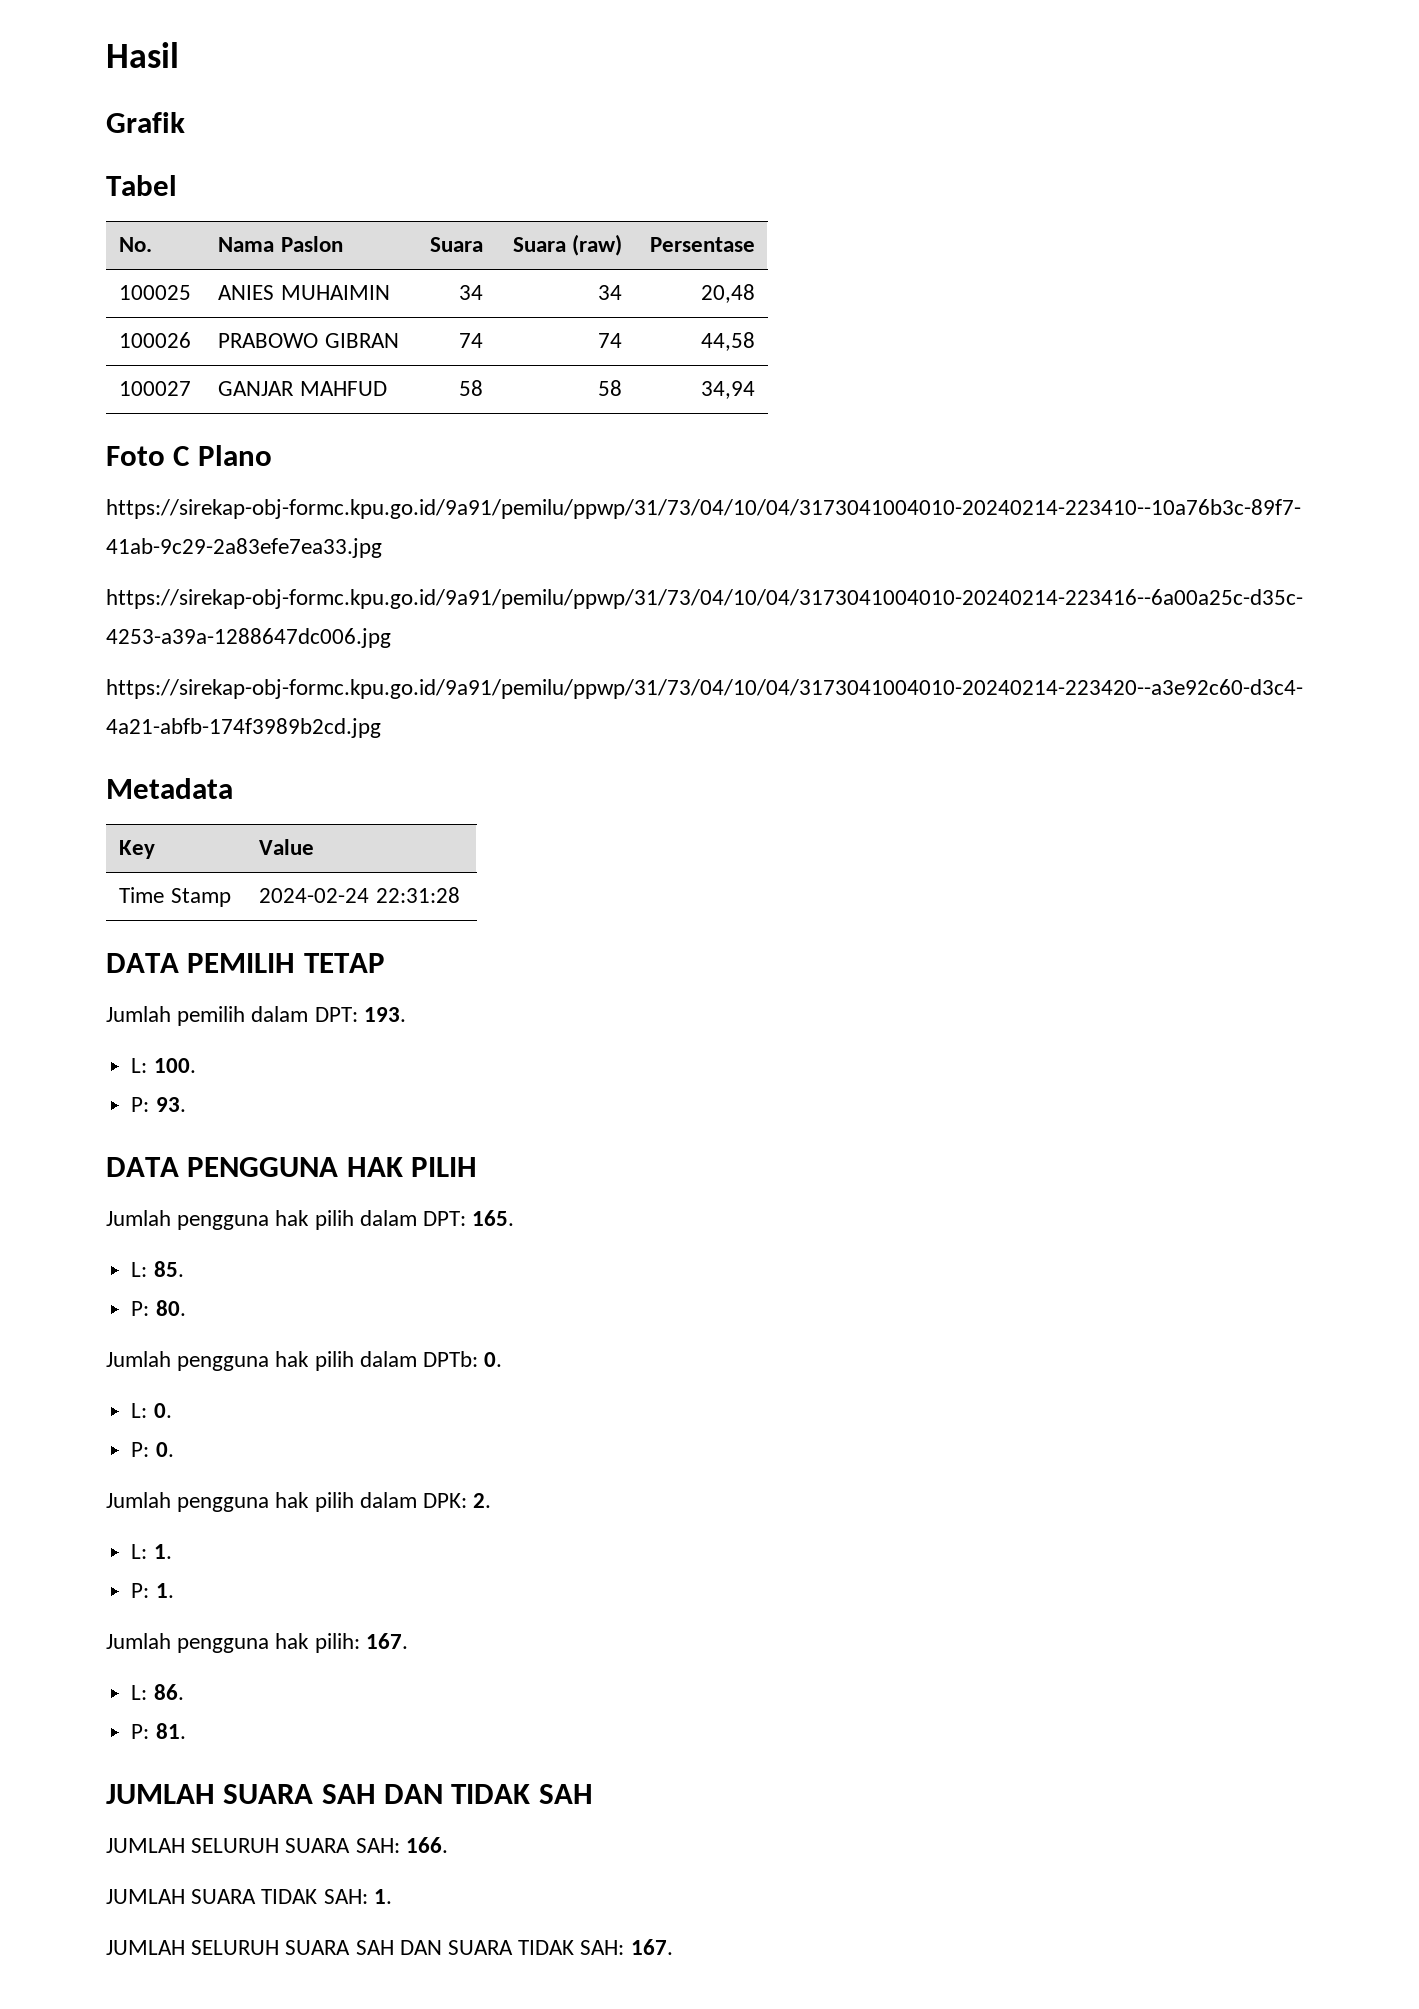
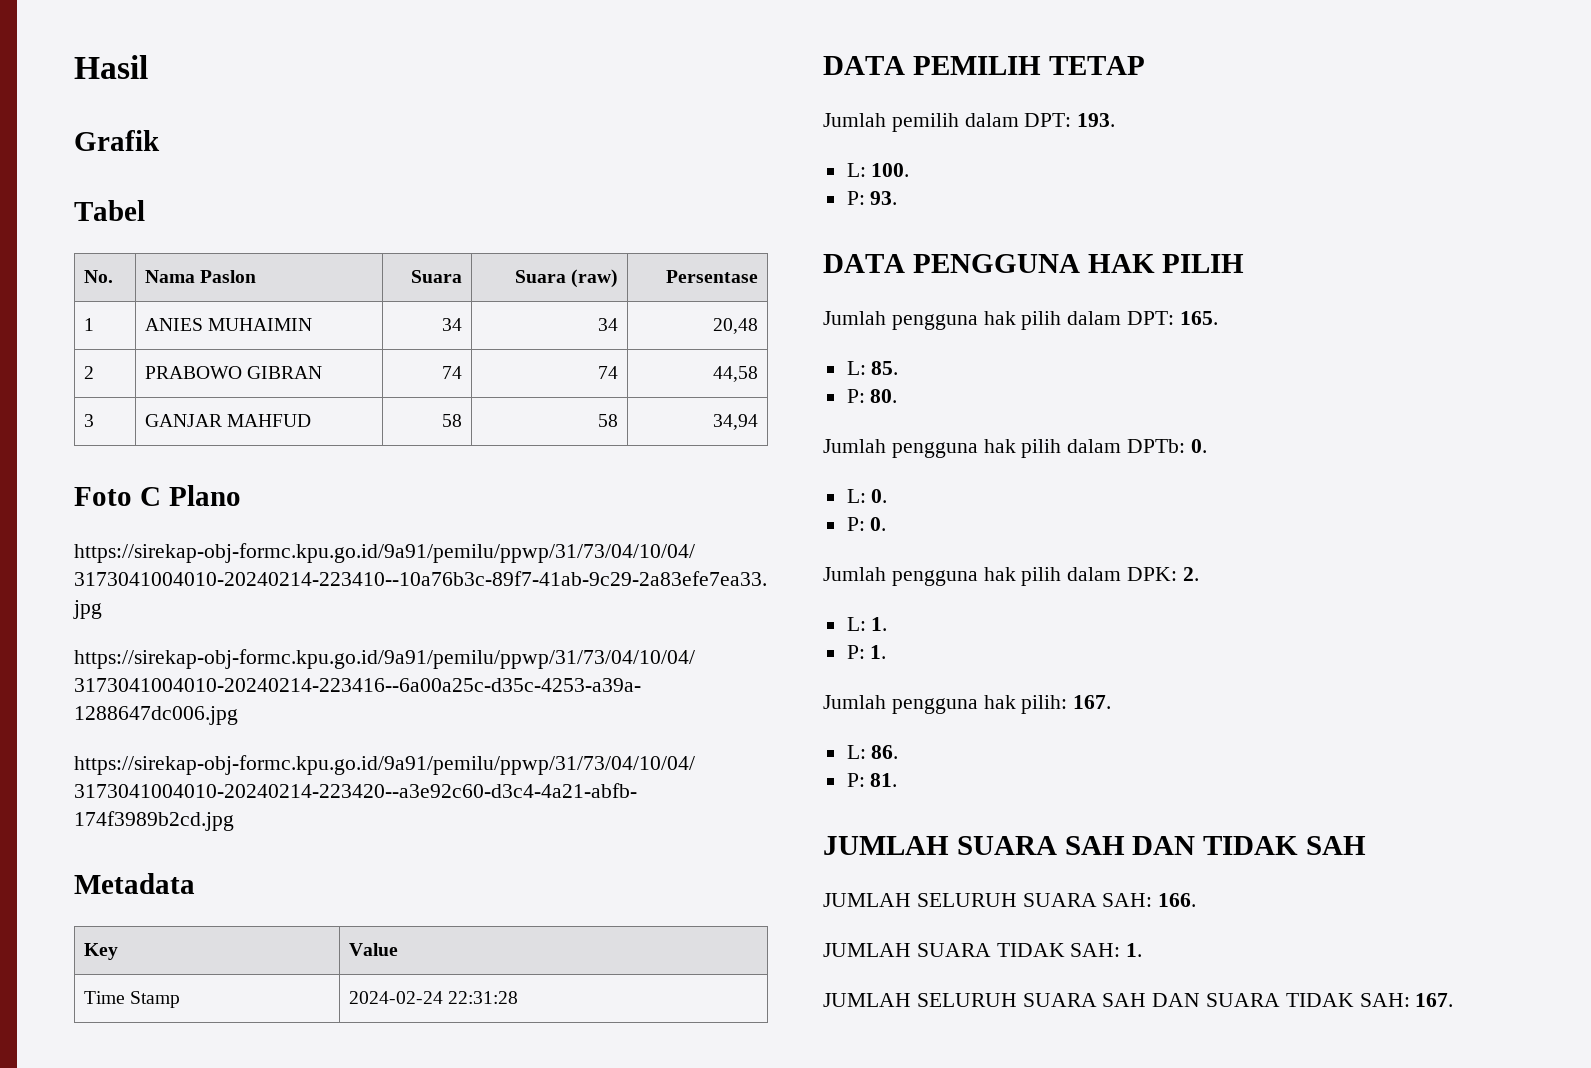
- 100025 | ANIES MUHAIMIN | 34 | 34 | 20,48
+ 1 | ANIES MUHAIMIN | 34 | 34 | 20,48
- 100026 | PRABOWO GIBRAN | 74 | 74 | 44,58
+ 2 | PRABOWO GIBRAN | 74 | 74 | 44,58
- 100027 | GANJAR MAHFUD | 58 | 58 | 34,94
+ 3 | GANJAR MAHFUD | 58 | 58 | 34,94

